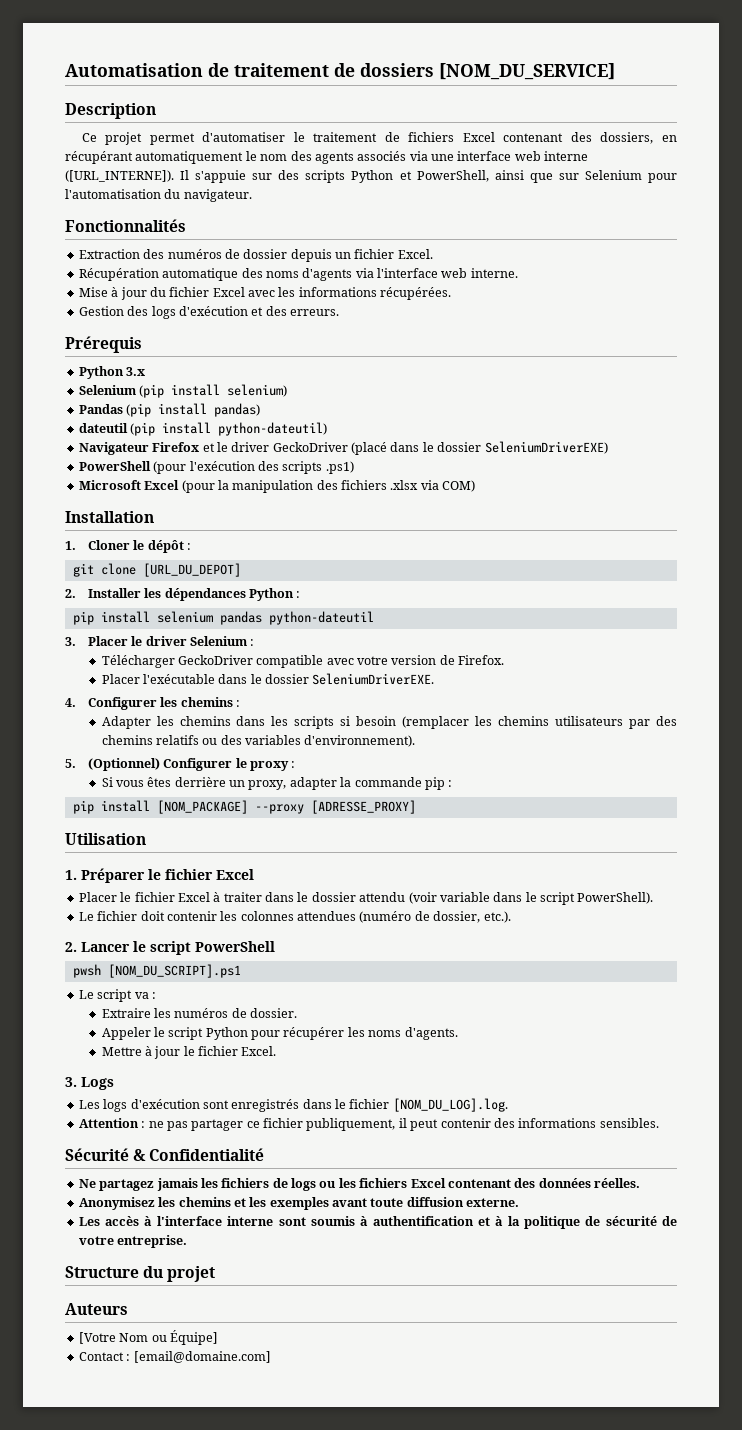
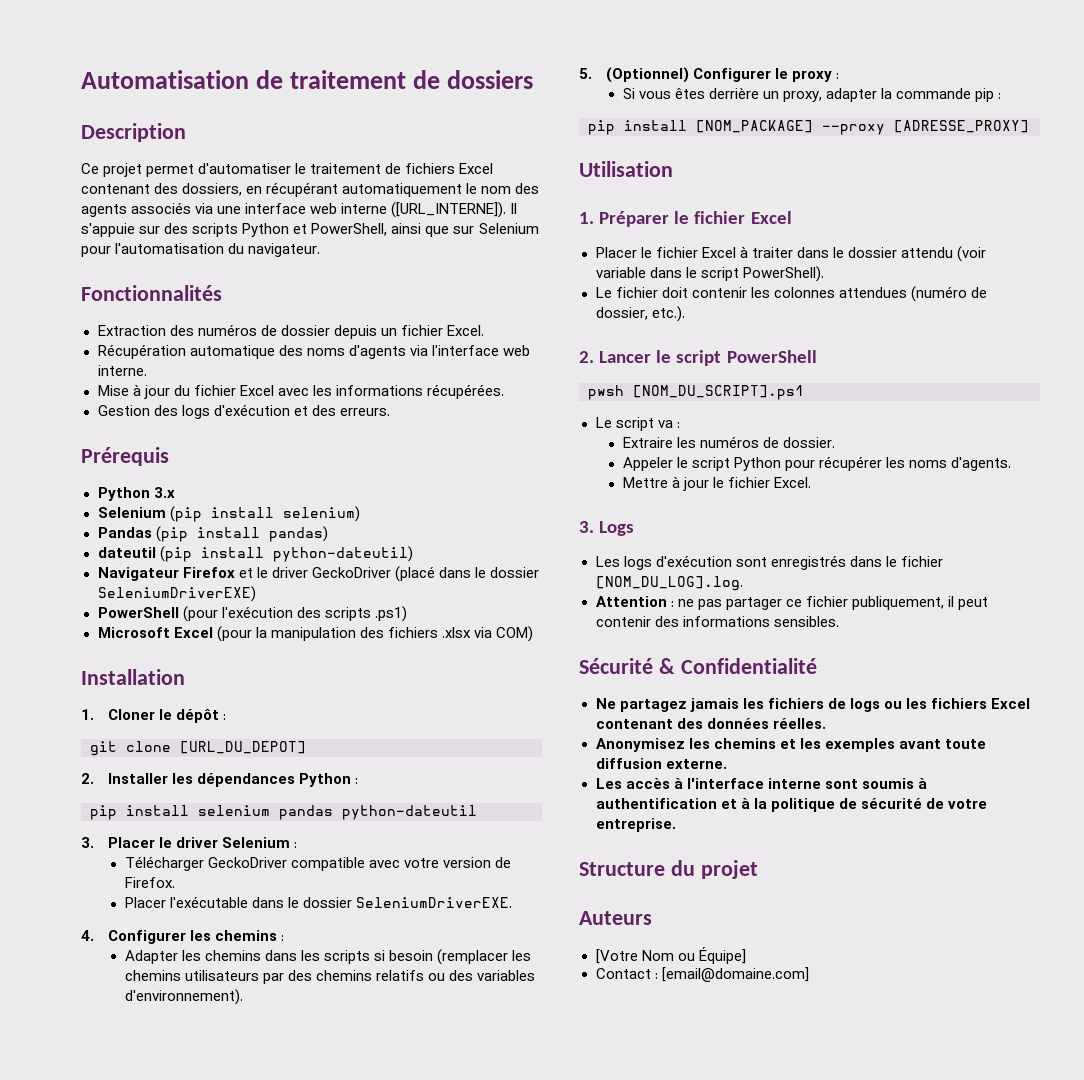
- Automatisation de traitement de dossiers [NOM_DU_SERVICE]
+ Automatisation de traitement de dossiers

